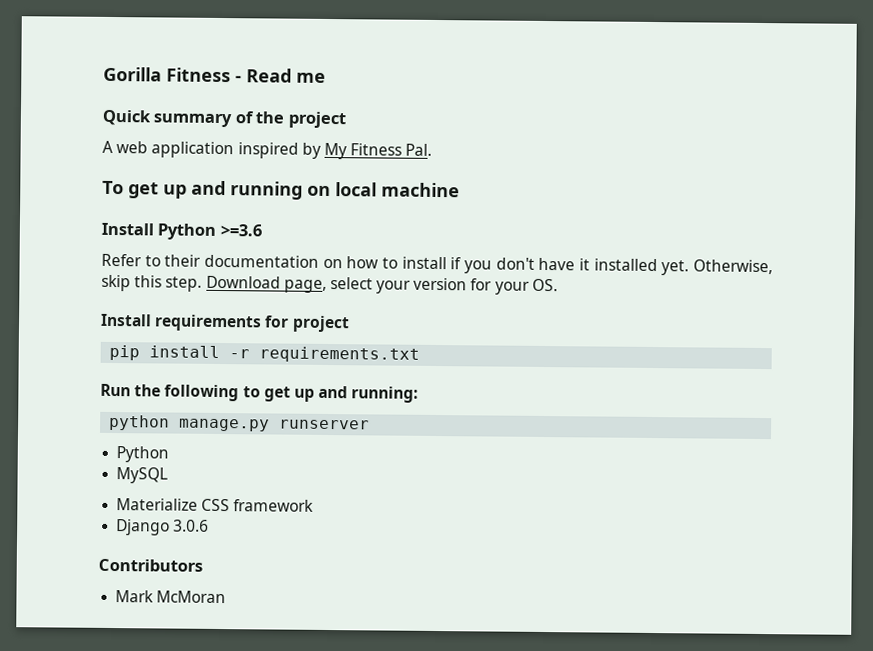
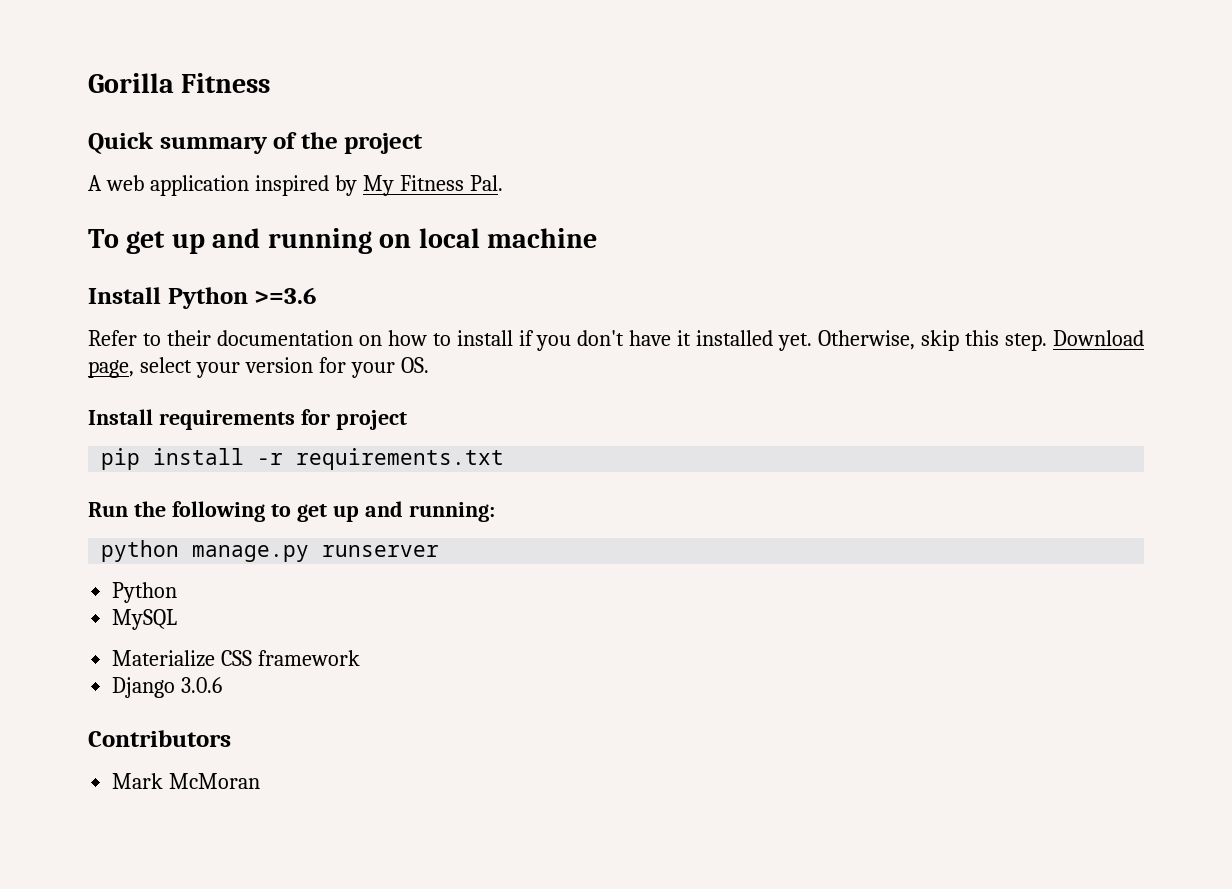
- Gorilla Fitness - Read me
+ Gorilla Fitness

